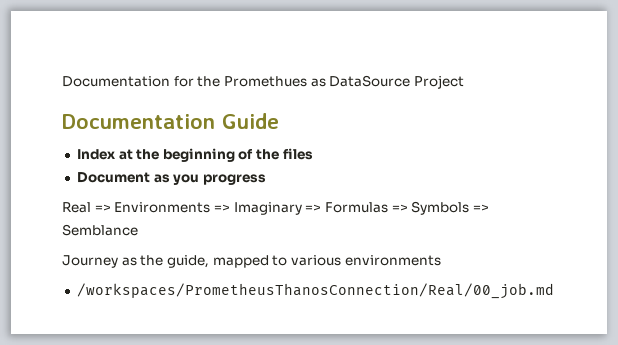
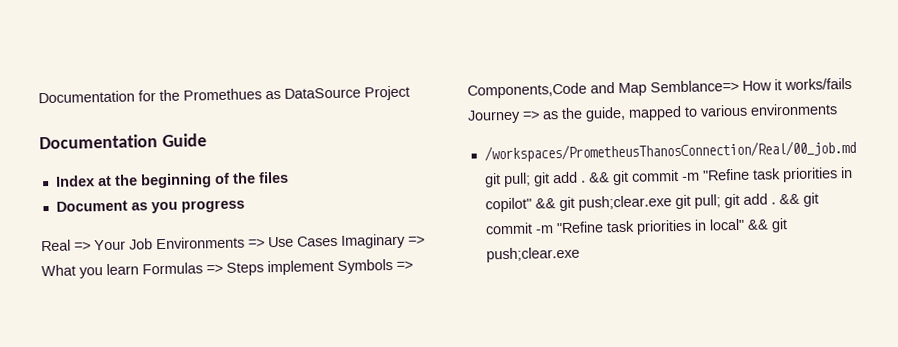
- Real => Environments => Imaginary => Formulas => Symbols => Semblance
- Journey as the guide, mapped to various environments
+ Real => Your Job Environments => Use Cases Imaginary => What you learn Formulas => Steps implement Symbols => Components,Code and Map Semblance=> How it works/fails Journey => as the guide, mapped to various environments
- /workspaces/PrometheusThanosConnection/Real/00_job.md
+ /workspaces/PrometheusThanosConnection/Real/00_job.md git pull; git add . && git commit -m "Refine task priorities in copilot" && git push;clear.exe git pull; git add . && git commit -m "Refine task priorities in local" && git push;clear.exe

